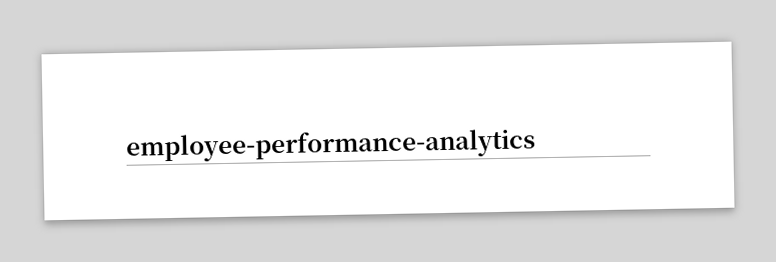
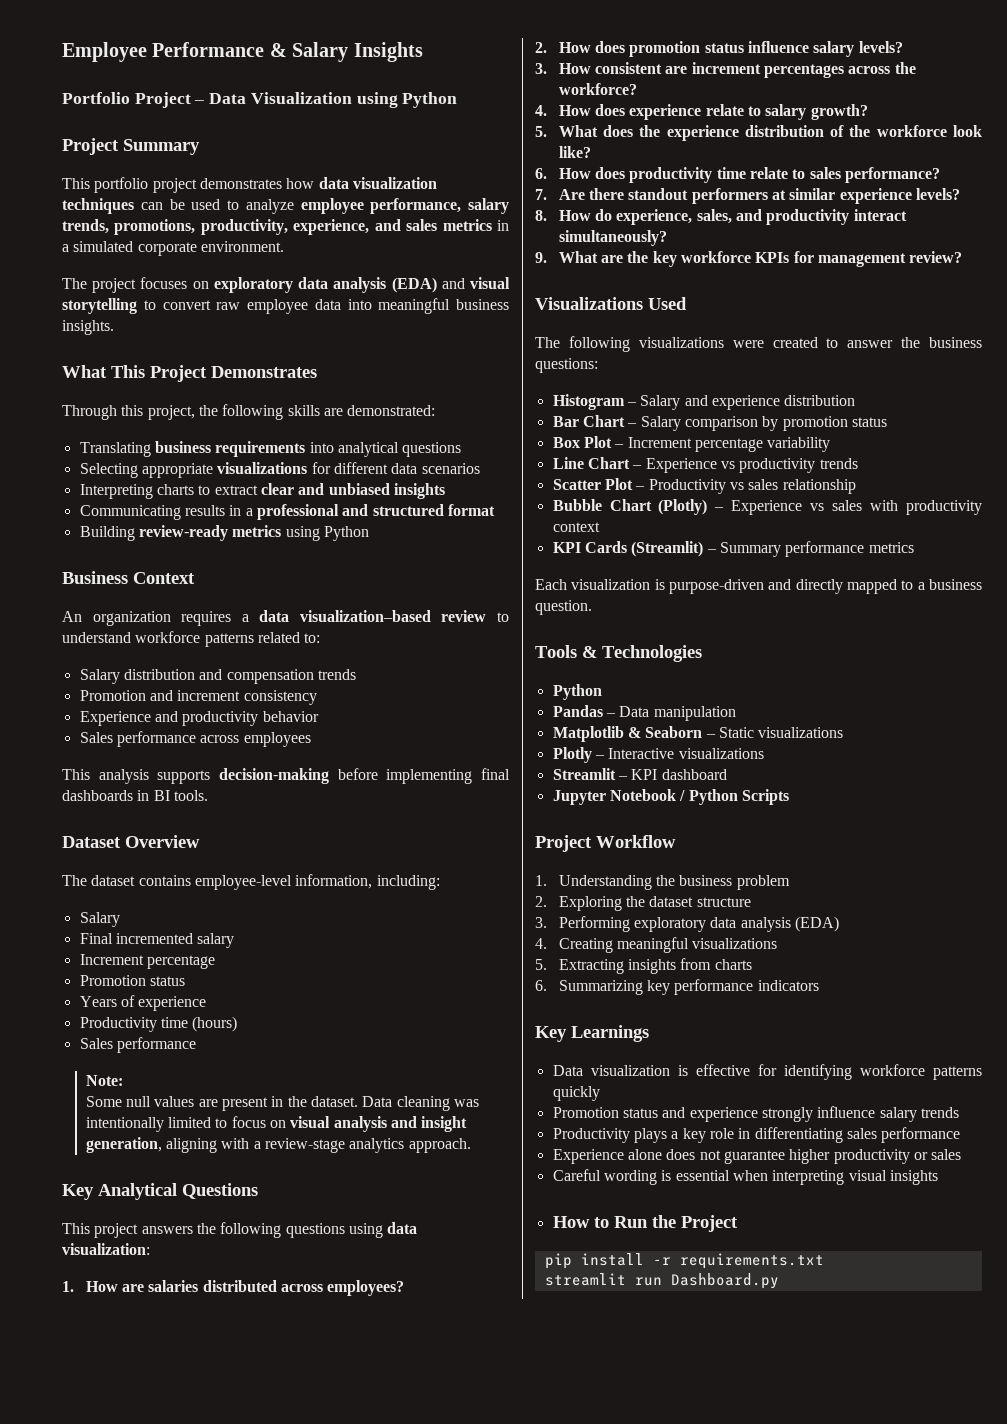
- employee-performance-analytics
+ Employee Performance & Salary Insights
+ Portfolio Project – Data Visualization using Python
+ Project Summary
+ This portfolio project demonstrates how data visualization techniques can be used to analyze employee performance, salary trends, promotions, productivity, experience, and sales metrics in a simulated corporate environment.
+ The project focuses on exploratory data analysis (EDA) and visual storytelling to convert raw employee data into meaningful business insights.
+ What This Project Demonstrates
+ Through this project, the following skills are demonstrated:
+ Translating business requirements into analytical questions
+ Selecting appropriate visualizations for different data scenarios
+ Interpreting charts to extract clear and unbiased insights
+ Communicating results in a professional and structured format
+ Building review-ready metrics using Python
+ Business Context
+ An organization requires a data visualization–based review to understand workforce patterns related to:
+ Salary distribution and compensation trends
+ Promotion and increment consistency
+ Experience and productivity behavior
+ Sales performance across employees
+ This analysis supports decision-making before implementing final dashboards in BI tools.
+ Dataset Overview
+ The dataset contains employee-level information, including:
+ Salary
+ Final incremented salary
+ Increment percentage
+ Promotion status
+ Years of experience
+ Productivity time (hours)
+ Sales performance
+ Note:
+ Some null values are present in the dataset. Data cleaning was intentionally limited to focus on visual analysis and insight generation, aligning with a review-stage analytics approach.
+ Key Analytical Questions
+ This project answers the following questions using data visualization:
+ 1. How are salaries distributed across employees?
+ 2. How does promotion status influence salary levels?
+ 3. How consistent are increment percentages across the workforce?
+ 4. How does experience relate to salary growth?
+ 5. What does the experience distribution of the workforce look like?
+ 6. How does productivity time relate to sales performance?
+ 7. Are there standout performers at similar experience levels?
+ 8. How do experience, sales, and productivity interact simultaneously?
+ 9. What are the key workforce KPIs for management review?
+ Visualizations Used
+ The following visualizations were created to answer the business questions:
+ Histogram – Salary and experience distribution
+ Bar Chart – Salary comparison by promotion status
+ Box Plot – Increment percentage variability
+ Line Chart – Experience vs productivity trends
+ Scatter Plot – Productivity vs sales relationship
+ Bubble Chart (Plotly) – Experience vs sales with productivity context
+ KPI Cards (Streamlit) – Summary performance metrics
+ Each visualization is purpose-driven and directly mapped to a business question.
+ Tools & Technologies
+ Python
+ Pandas – Data manipulation
+ Matplotlib & Seaborn – Static visualizations
+ Plotly – Interactive visualizations
+ Streamlit – KPI dashboard
+ Jupyter Notebook / Python Scripts
+ Project Workflow
+ 1. Understanding the business problem
+ 2. Exploring the dataset structure
+ 3. Performing exploratory data analysis (EDA)
+ 4. Creating meaningful visualizations
+ 5. Extracting insights from charts
+ 6. Summarizing key performance indicators
+ Key Learnings
+ Data visualization is effective for identifying workforce patterns quickly
+ Promotion status and experience strongly influence salary trends
+ Productivity plays a key role in differentiating sales performance
+ Experience alone does not guarantee higher productivity or sales
+ Careful wording is essential when interpreting visual insights
+ How to Run the Project
+ pip install -r requirements.txt
+ streamlit run Dashboard.py

